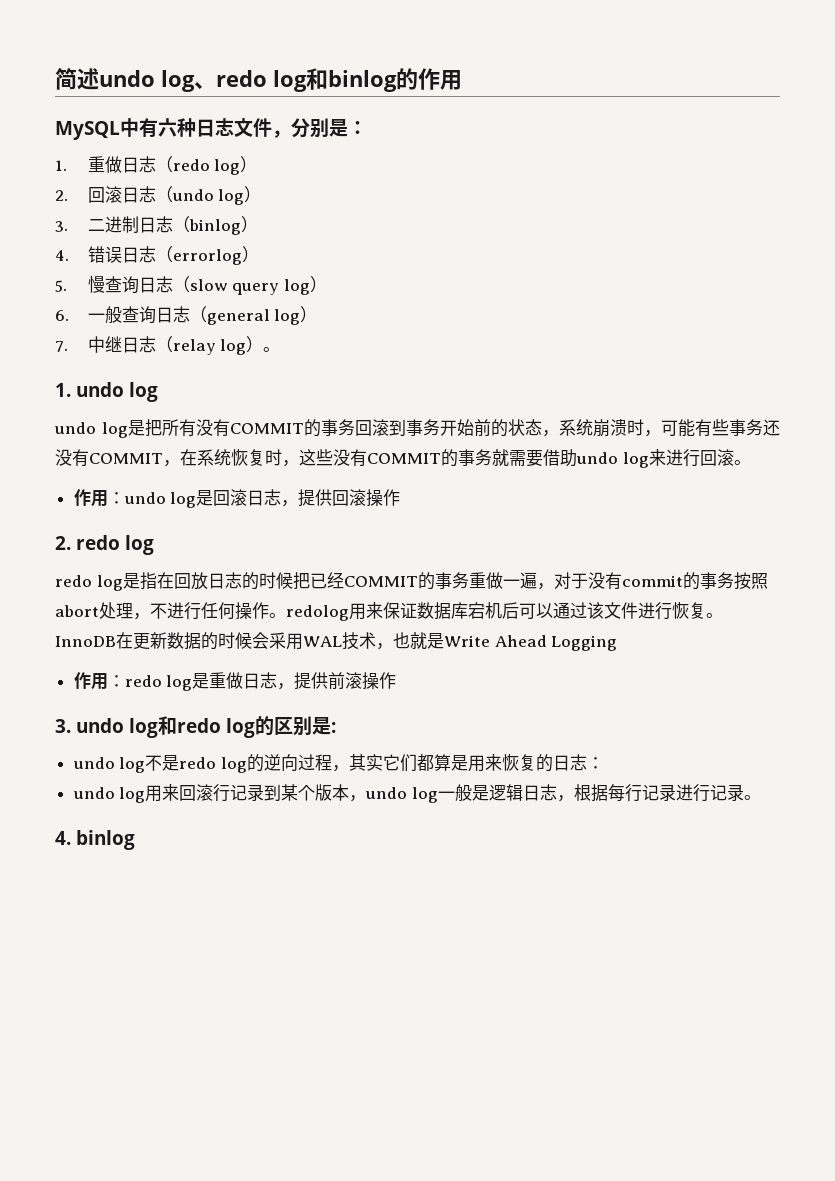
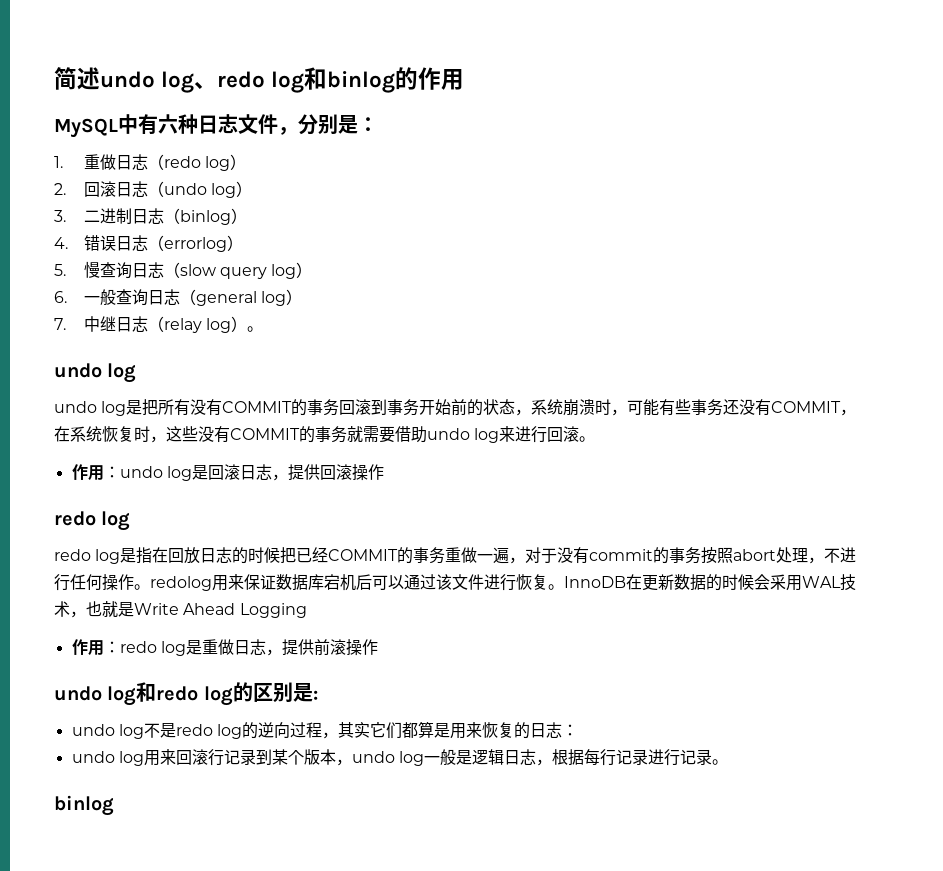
  7.中继日志（relay log）。
- 1. undo log
+ undo log
  作用：undo log是回滚日志，提供回滚操作
- 2. redo log
+ redo log
- 3. undo log和redo log的区别是:
+ undo log和redo log的区别是:
  undo log用来回滚行记录到某个版本，undo log一般是逻辑日志，根据每行记录进行记录。
- 4. binlog
+ binlog

